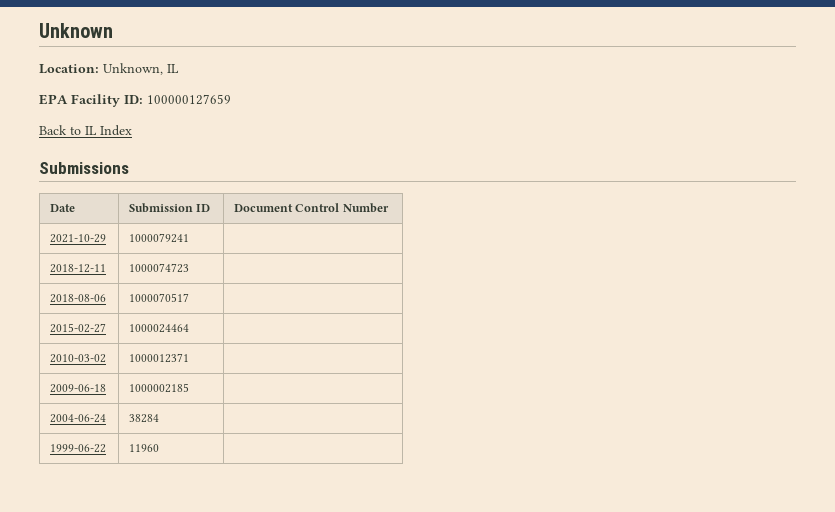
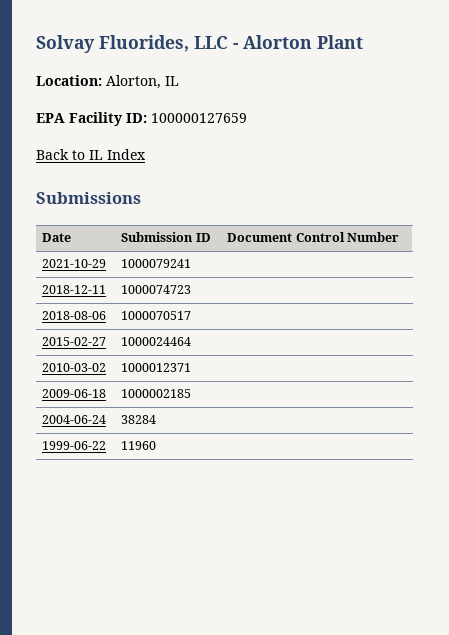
- Unknown
+ Solvay Fluorides, LLC - Alorton Plant
- Location: Unknown, IL
+ Location: Alorton, IL

